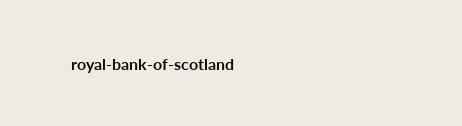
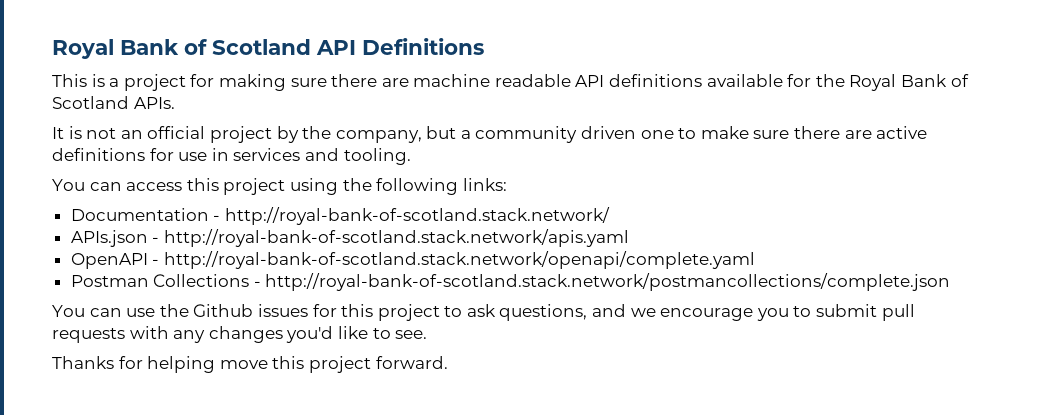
- royal-bank-of-scotland
+ Royal Bank of Scotland API Definitions
+ This is a project for making sure there are machine readable API definitions available for the Royal Bank of Scotland APIs.
+ It is not an official project by the company, but a community driven one to make sure there are active definitions for use in services and tooling.
+ You can access this project using the following links:
+ Documentation - http://royal-bank-of-scotland.stack.network/
+ APIs.json - http://royal-bank-of-scotland.stack.network/apis.yaml
+ OpenAPI - http://royal-bank-of-scotland.stack.network/openapi/complete.yaml
+ Postman Collections - http://royal-bank-of-scotland.stack.network/postmancollections/complete.json
+ You can use the Github issues for this project to ask questions, and we encourage you to submit pull requests with any changes you'd like to see.
+ Thanks for helping move this project forward.

